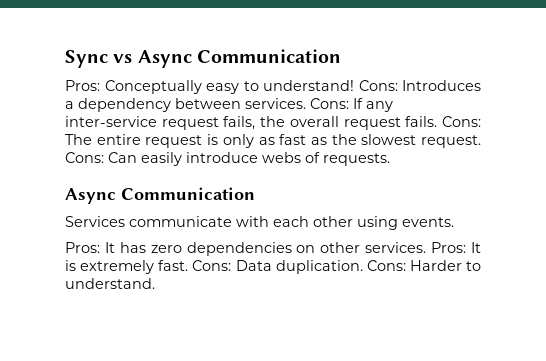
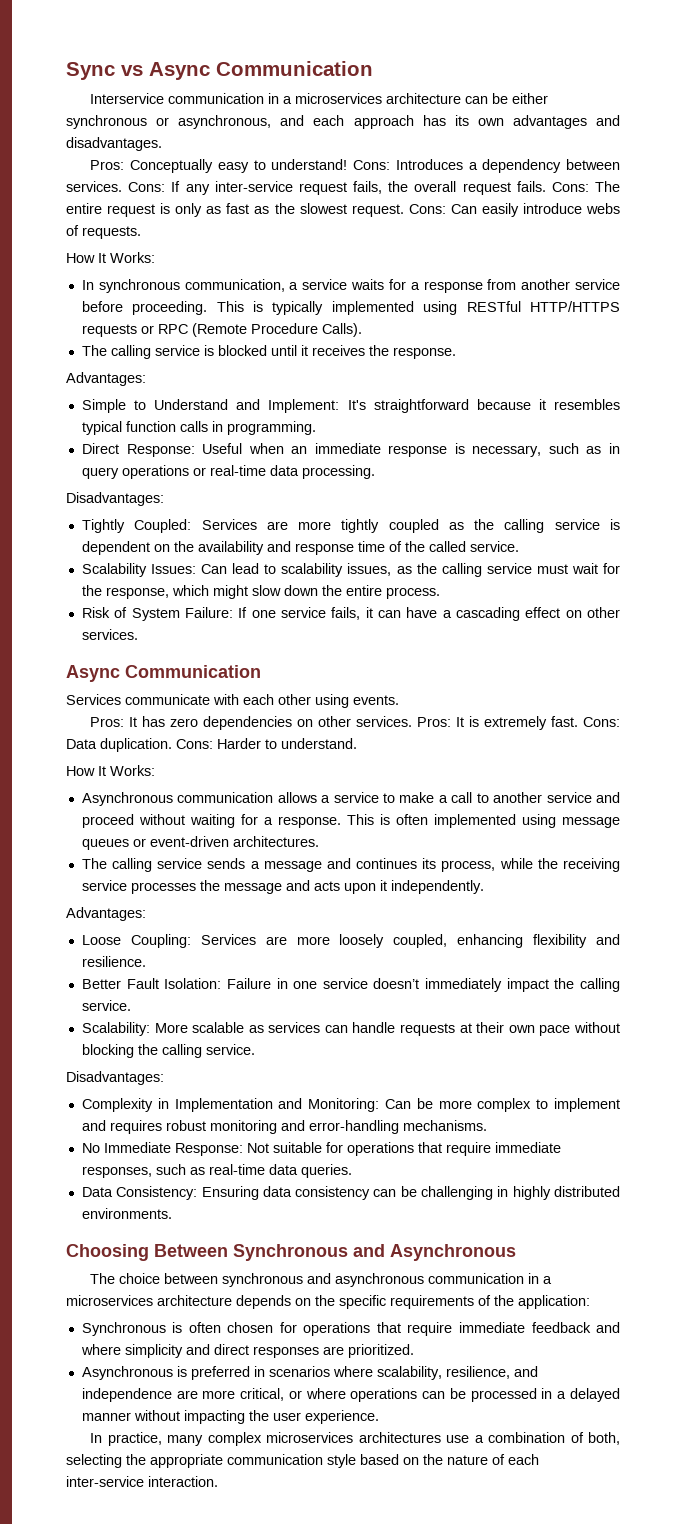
+ Interservice communication in a microservices architecture can be either synchronous or asynchronous, and each approach has its own advantages and disadvantages.
  Cons: Can easily introduce webs of requests.
+ How It Works:
+ In synchronous communication, a service waits for a response from another service before proceeding. This is typically implemented using RESTful HTTP/HTTPS requests or RPC (Remote Procedure Calls).
+ The calling service is blocked until it receives the response.
+ Advantages:
+ Simple to Understand and Implement: It's straightforward because it resembles typical function calls in programming.
+ Direct Response: Useful when an immediate response is necessary, such as in query operations or real-time data processing.
+ Disadvantages:
+ Tightly Coupled: Services are more tightly coupled as the calling service is dependent on the availability and response time of the called service.
+ Scalability Issues: Can lead to scalability issues, as the calling service must wait for the response, which might slow down the entire process.
+ Risk of System Failure: If one service fails, it can have a cascading effect on other services.
  Cons: Harder to understand.
+ How It Works:
+ Asynchronous communication allows a service to make a call to another service and proceed without waiting for a response. This is often implemented using message queues or event-driven architectures.
+ The calling service sends a message and continues its process, while the receiving service processes the message and acts upon it independently.
+ Advantages:
+ Loose Coupling: Services are more loosely coupled, enhancing flexibility and resilience.
+ Better Fault Isolation: Failure in one service doesn’t immediately impact the calling service.
+ Scalability: More scalable as services can handle requests at their own pace without blocking the calling service.
+ Disadvantages:
+ Complexity in Implementation and Monitoring: Can be more complex to implement and requires robust monitoring and error-handling mechanisms.
+ No Immediate Response: Not suitable for operations that require immediate responses, such as real-time data queries.
+ Data Consistency: Ensuring data consistency can be challenging in highly distributed environments.
+ Choosing Between Synchronous and Asynchronous
+ The choice between synchronous and asynchronous communication in a microservices architecture depends on the specific requirements of the application:
+ Synchronous is often chosen for operations that require immediate feedback and where simplicity and direct responses are prioritized.
+ Asynchronous is preferred in scenarios where scalability, resilience, and independence are more critical, or where operations can be processed in a delayed manner without impacting the user experience.
+ In practice, many complex microservices architectures use a combination of both, selecting the appropriate communication style based on the nature of each inter-service interaction.

